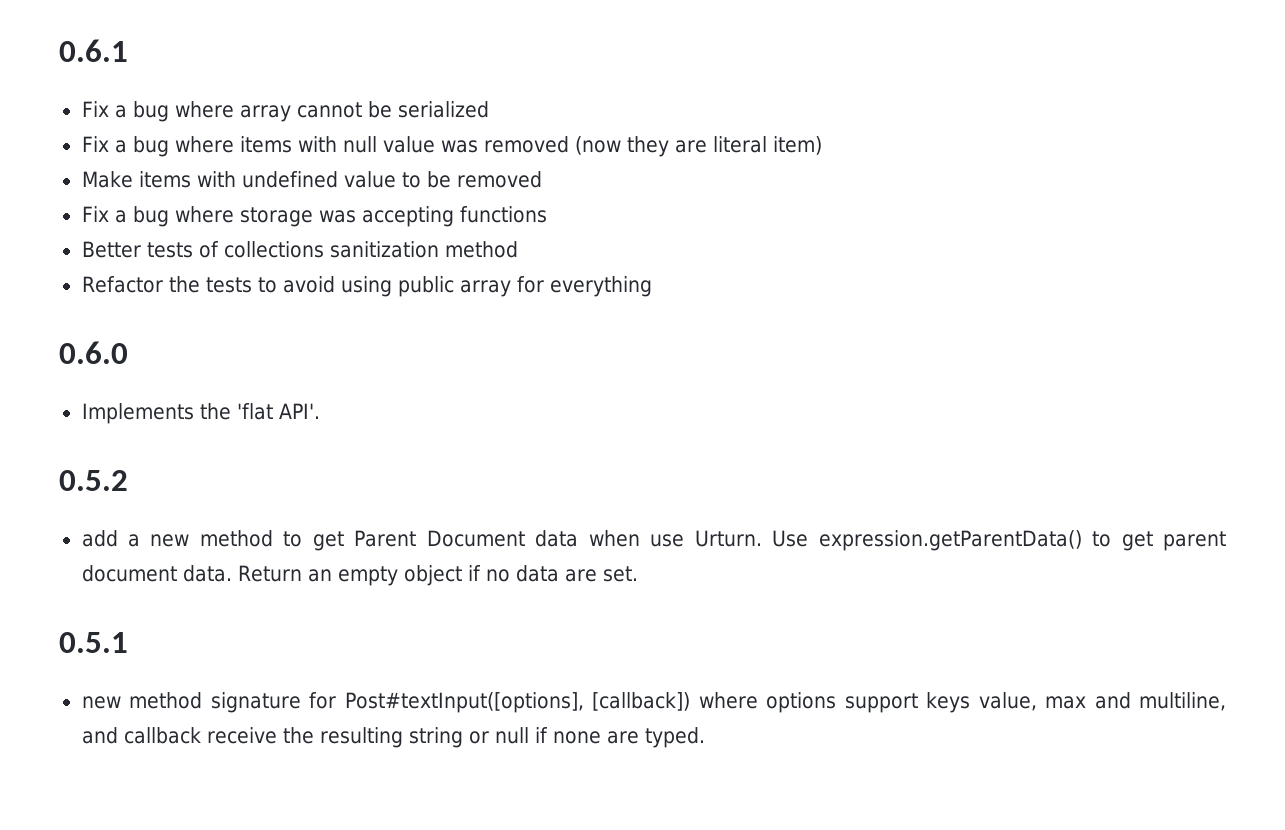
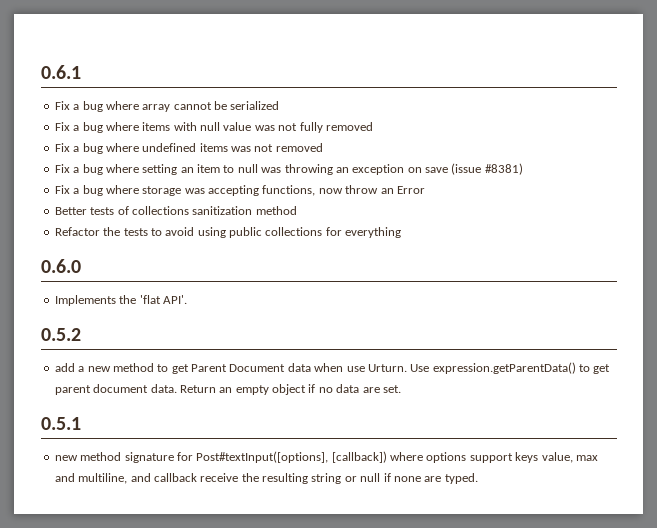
- Fix a bug where items with null value was removed (now they are literal item)
- Make items with undefined value to be removed
+ Fix a bug where items with null value was not fully removed
+ Fix a bug where undefined items was not removed
+ Fix a bug where setting an item to null was throwing an exception on save (issue #8381)
- Fix a bug where storage was accepting functions
+ Fix a bug where storage was accepting functions, now throw an Error
- Refactor the tests to avoid using public array for everything
+ Refactor the tests to avoid using public collections for everything

